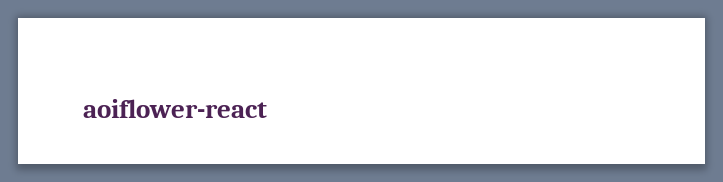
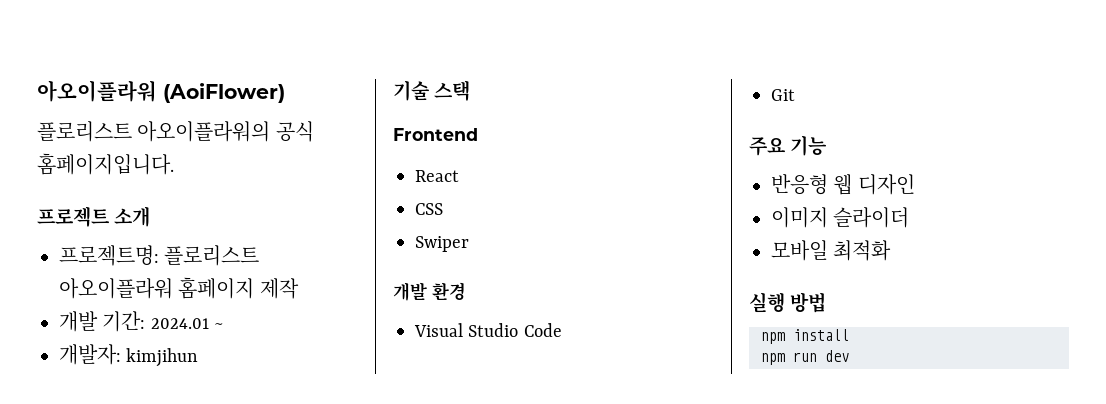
- aoiflower-react
+ 아오이플라워 (AoiFlower)
+ 플로리스트 아오이플라워의 공식 홈페이지입니다.
+ 프로젝트 소개
+ 프로젝트명: 플로리스트 아오이플라워 홈페이지 제작
+ 개발 기간: 2024.01 ~
+ 개발자: kimjihun
+ 기술 스택
+ Frontend
+ React
+ CSS
+ Swiper
+ 개발 환경
+ Visual Studio Code
+ Git
+ 주요 기능
+ 반응형 웹 디자인
+ 이미지 슬라이더
+ 모바일 최적화
+ 실행 방법
+ npm install
+ npm run dev

